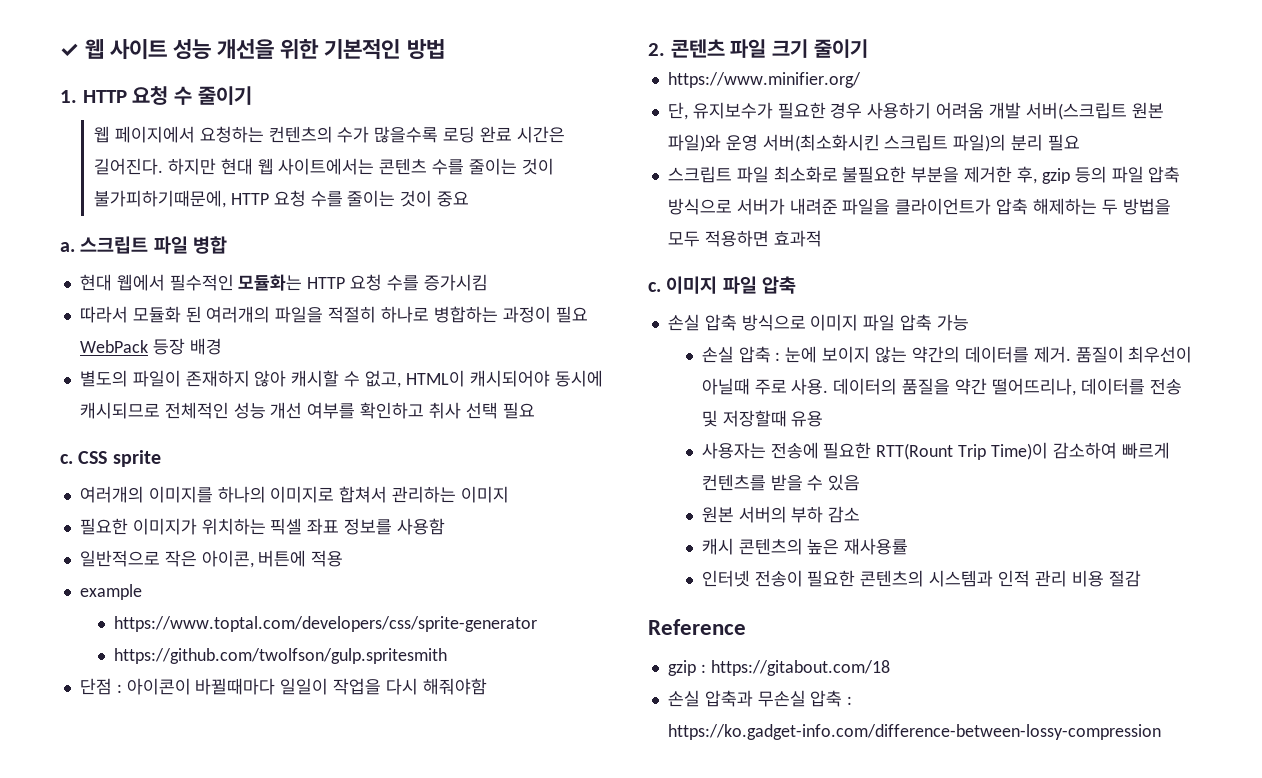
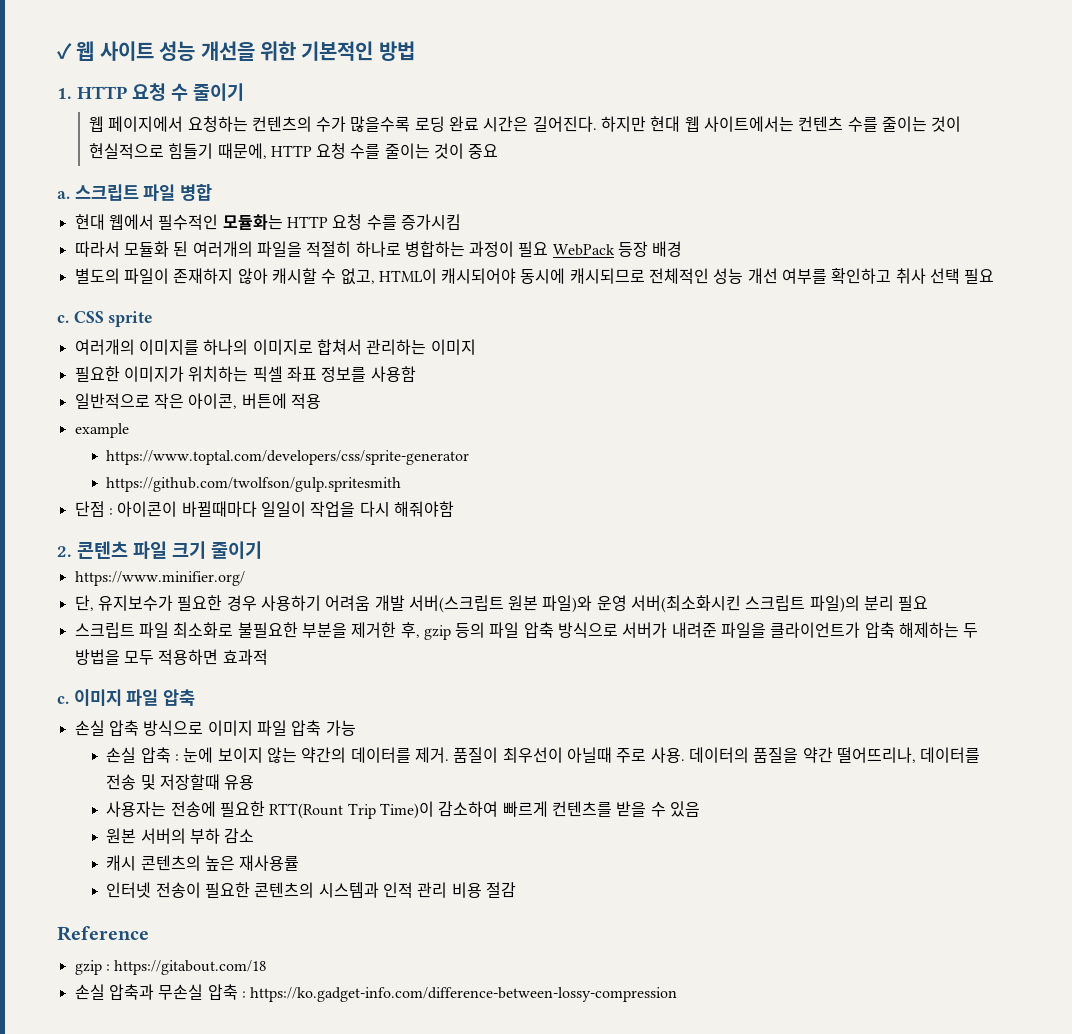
- 하지만 현대 웹 사이트에서는 콘텐츠 수를 줄이는 것이 불가피하기때문에, HTTP 요청 수를 줄이는 것이 중요
+ 하지만 현대 웹 사이트에서는 컨텐츠 수를 줄이는 것이 현실적으로 힘들기 때문에, HTTP 요청 수를 줄이는 것이 중요

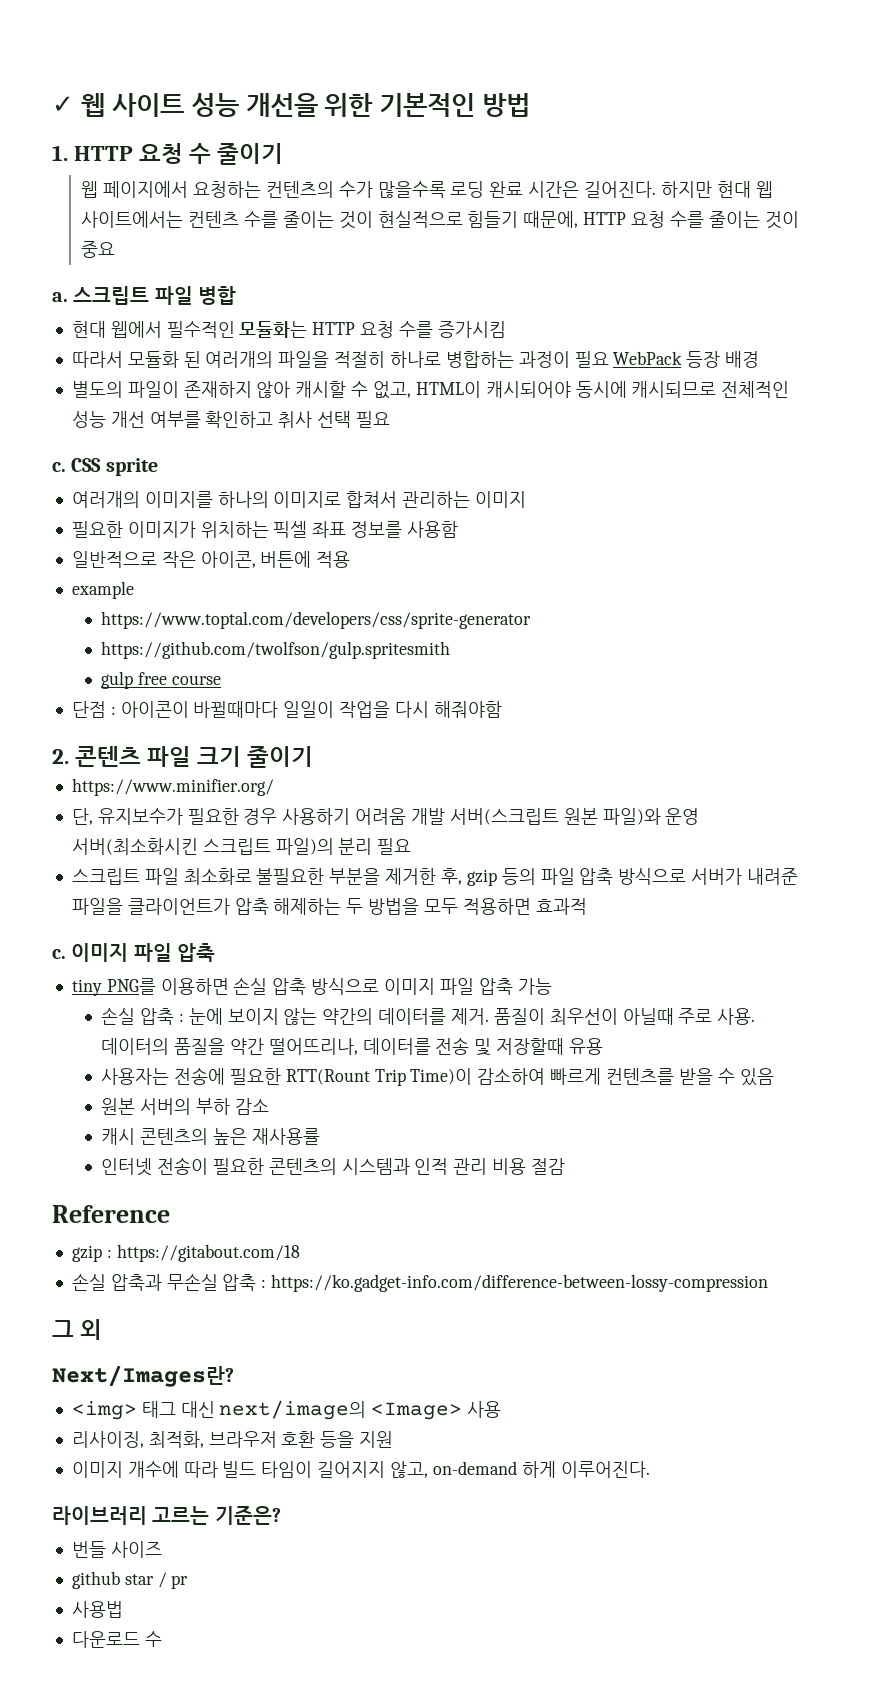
+ gulp free course
- 손실 압축 방식으로 이미지 파일 압축 가능
+ tiny PNG를 이용하면 손실 압축 방식으로 이미지 파일 압축 가능
+ 그 외
+ Next/Images란?
+ <img> 태그 대신 next/image의 <Image> 사용
+ 리사이징, 최적화, 브라우저 호환 등을 지원
+ 이미지 개수에 따라 빌드 타임이 길어지지 않고, on-demand 하게 이루어진다.
+ 라이브러리 고르는 기준은?
+ 번들 사이즈
+ github star / pr
+ 사용법
+ 다운로드 수

